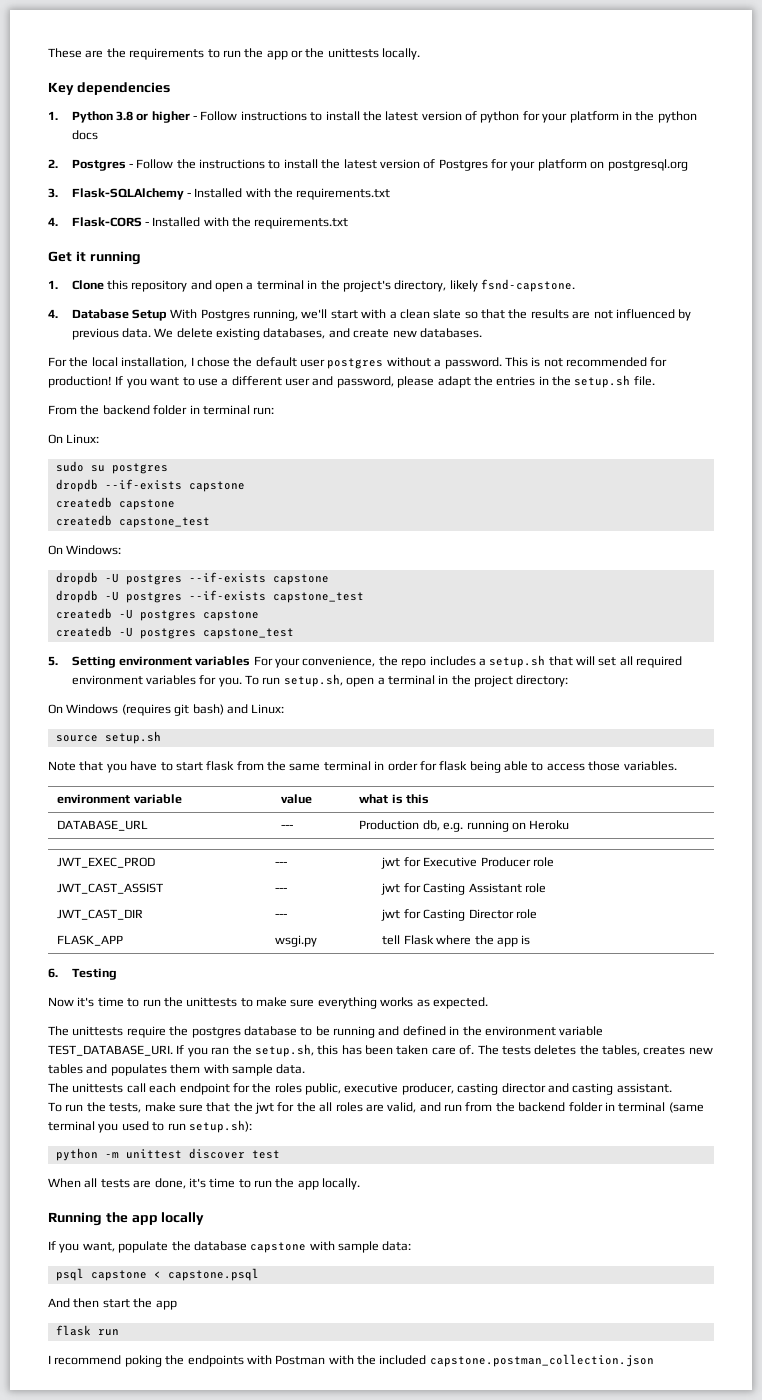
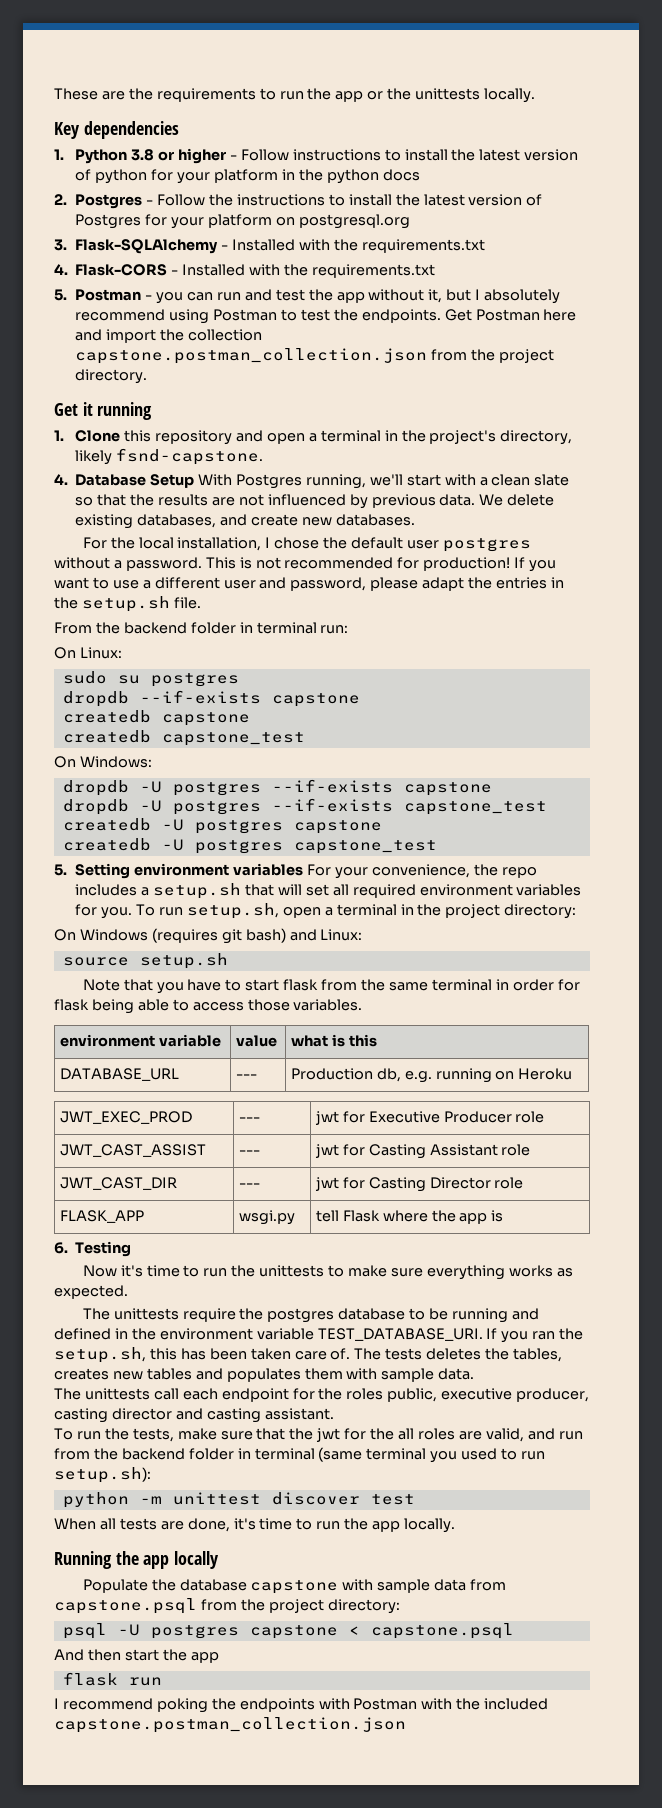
+ 5. Postman - you can run and test the app without it, but I absolutely recommend using Postman to test the endpoints. Get Postman here and import the collection capstone.postman_collection.json from the project directory.
- If you want, populate the database capstone with sample data:
+ Populate the database capstone with sample data from capstone.psql from the project directory:
- psql capstone < capstone.psql
+ psql -U postgres capstone < capstone.psql

